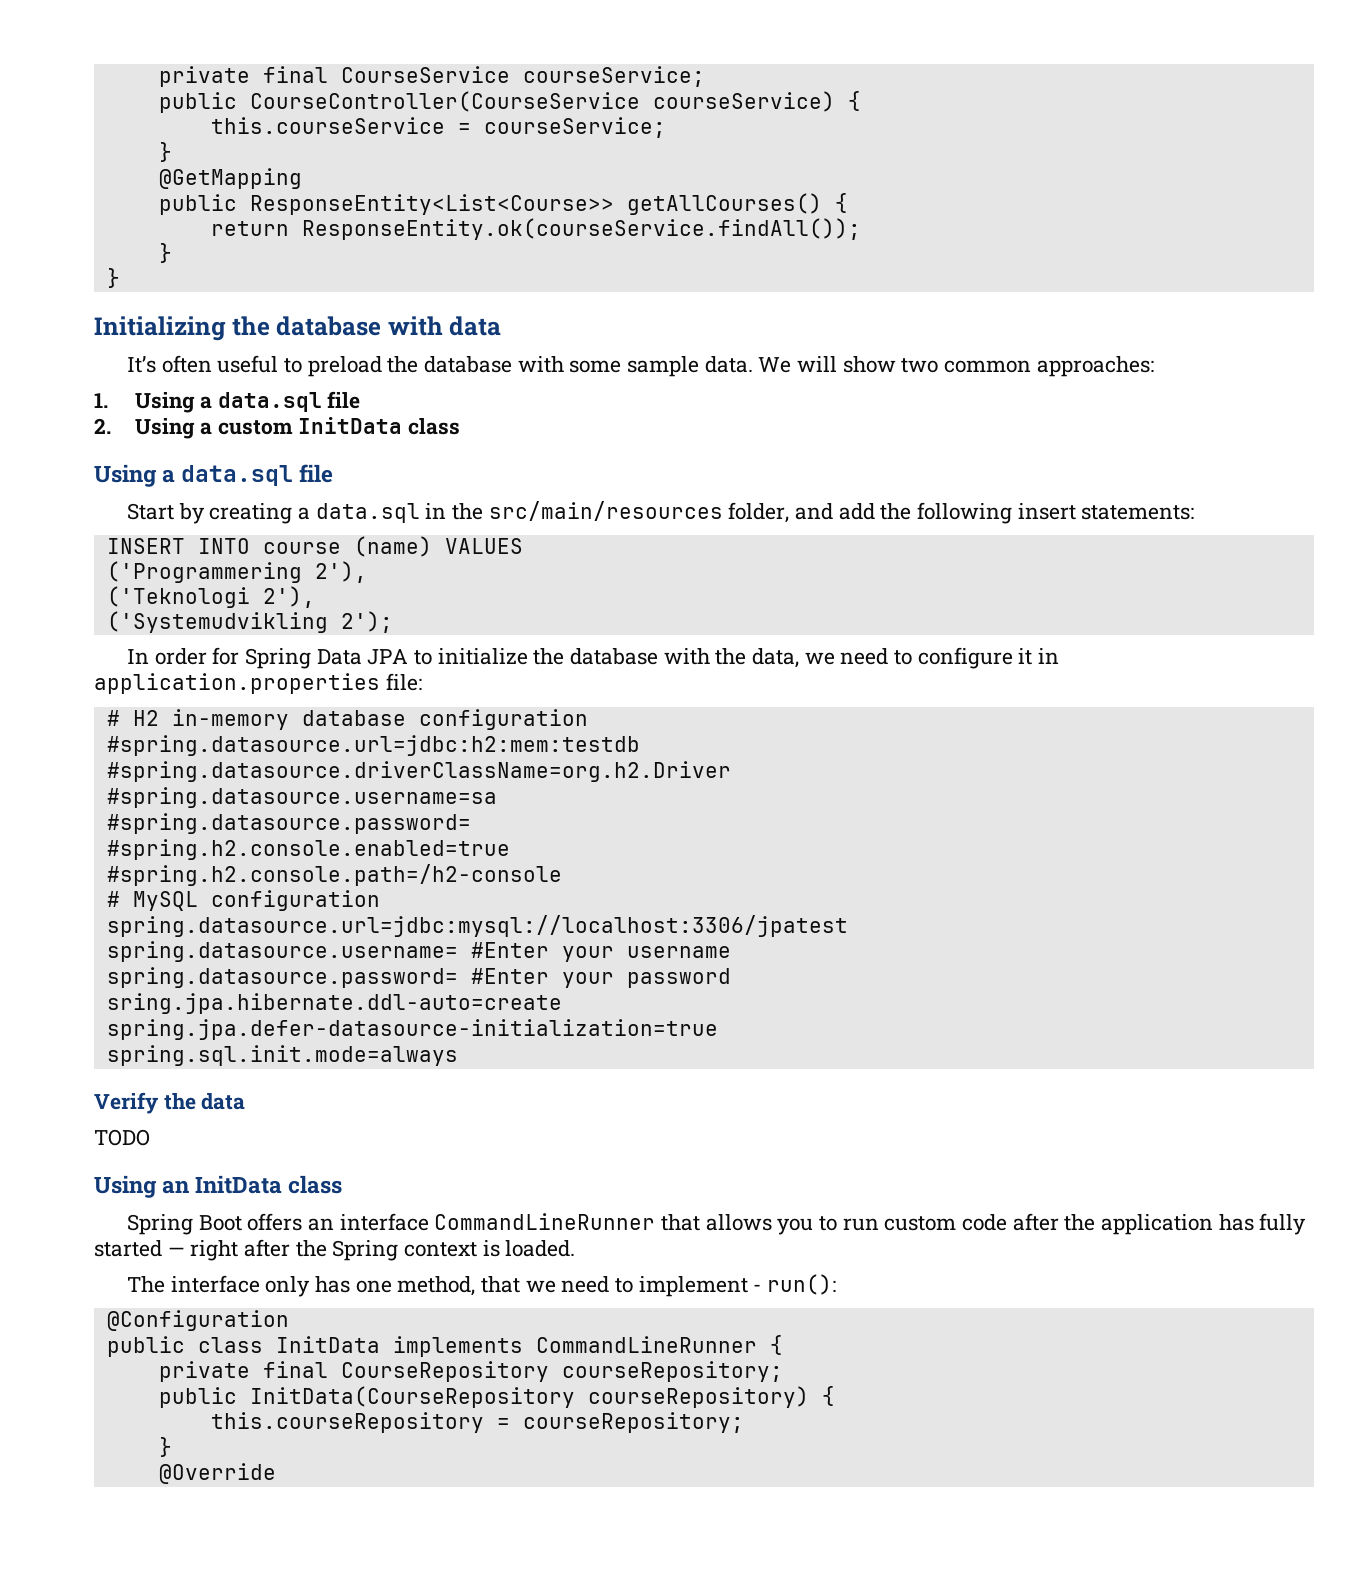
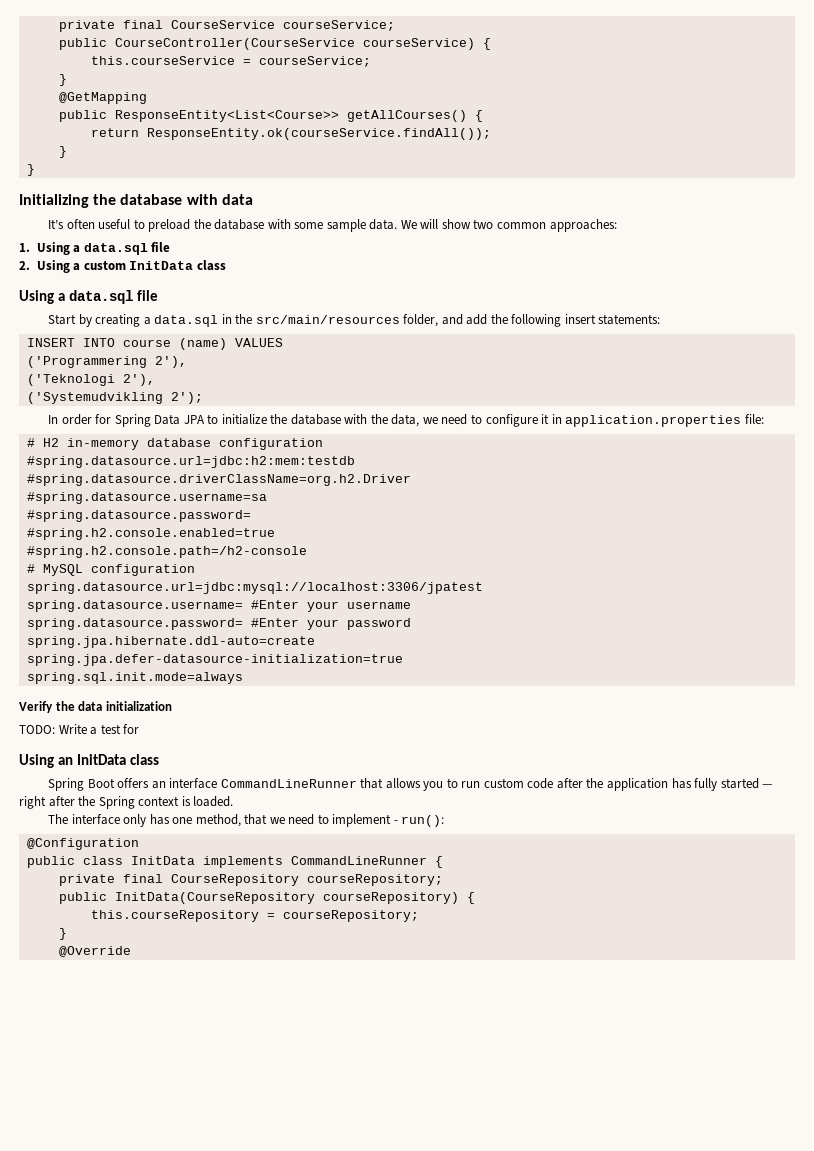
- sring.jpa.hibernate.ddl-auto=create
+ spring.jpa.hibernate.ddl-auto=create
- Verify the data
- TODO
+ Verify the data initialization
+ TODO: Write a test for

